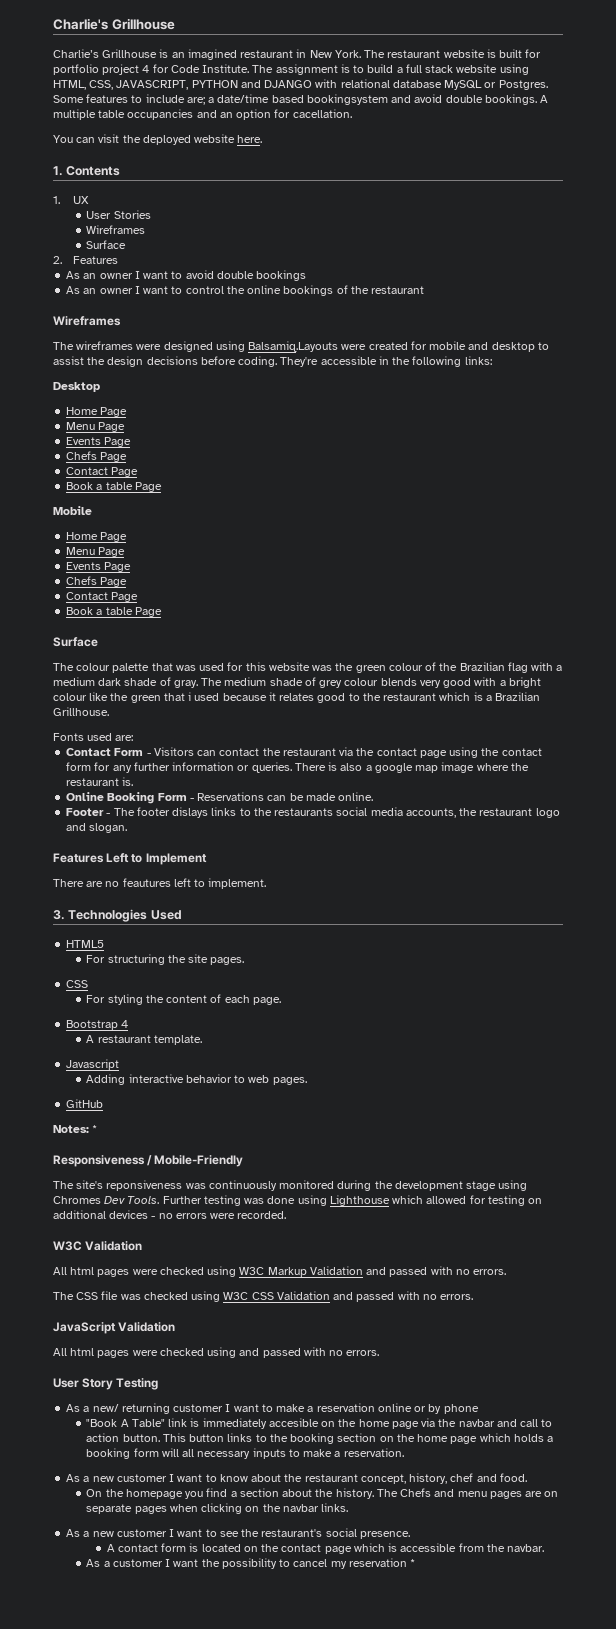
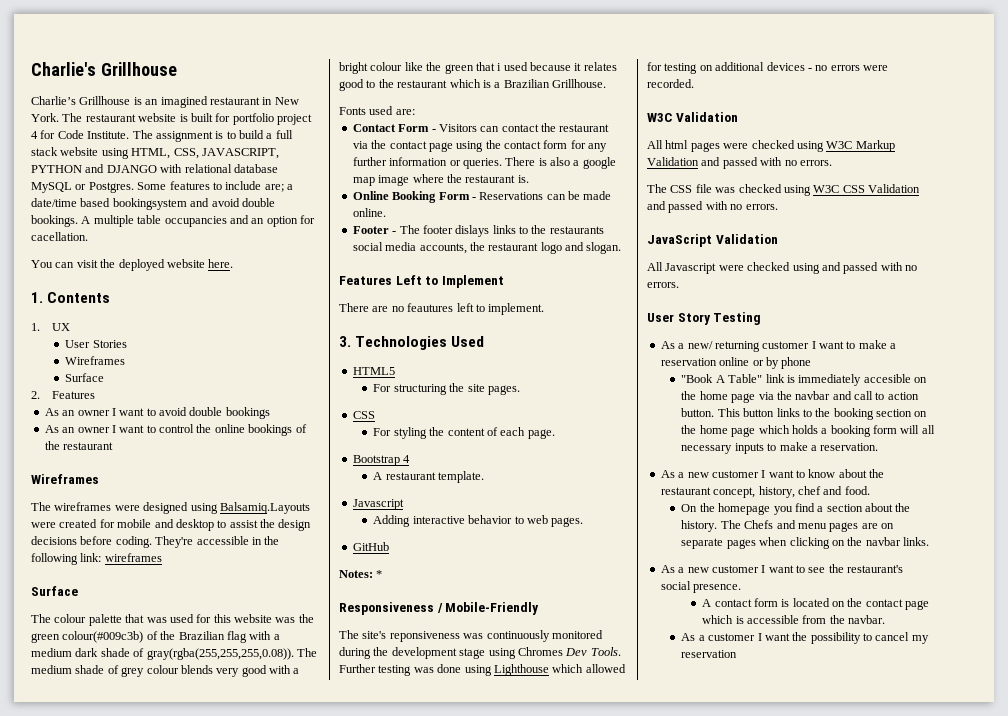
- They're accessible in the following links:
- Desktop
- Home Page
- Menu Page
- Events Page
- Chefs Page
- Contact Page
- Book a table Page
- Mobile
- Home Page
- Menu Page
- Events Page
- Chefs Page
- Contact Page
- Book a table Page
+ They're accessible in the following link: wireframes
- The colour palette that was used for this website was the green colour of the Brazilian flag with a medium dark shade of gray. The medium shade of grey colour blends very good with a bright colour like the green that i used because it relates good to the restaurant which is a Brazilian Grillhouse.
+ The colour palette that was used for this website was the green colour(#009c3b) of the Brazilian flag with a medium dark shade of gray(rgba(255,255,255,0.08)). The medium shade of grey colour blends very good with a bright colour like the green that i used because it relates good to the restaurant which is a Brazilian Grillhouse.
- All html pages were checked using and passed with no errors.
+ All Javascript were checked using and passed with no errors.
- As a customer I want the possibility to cancel my reservation *
+ As a customer I want the possibility to cancel my reservation

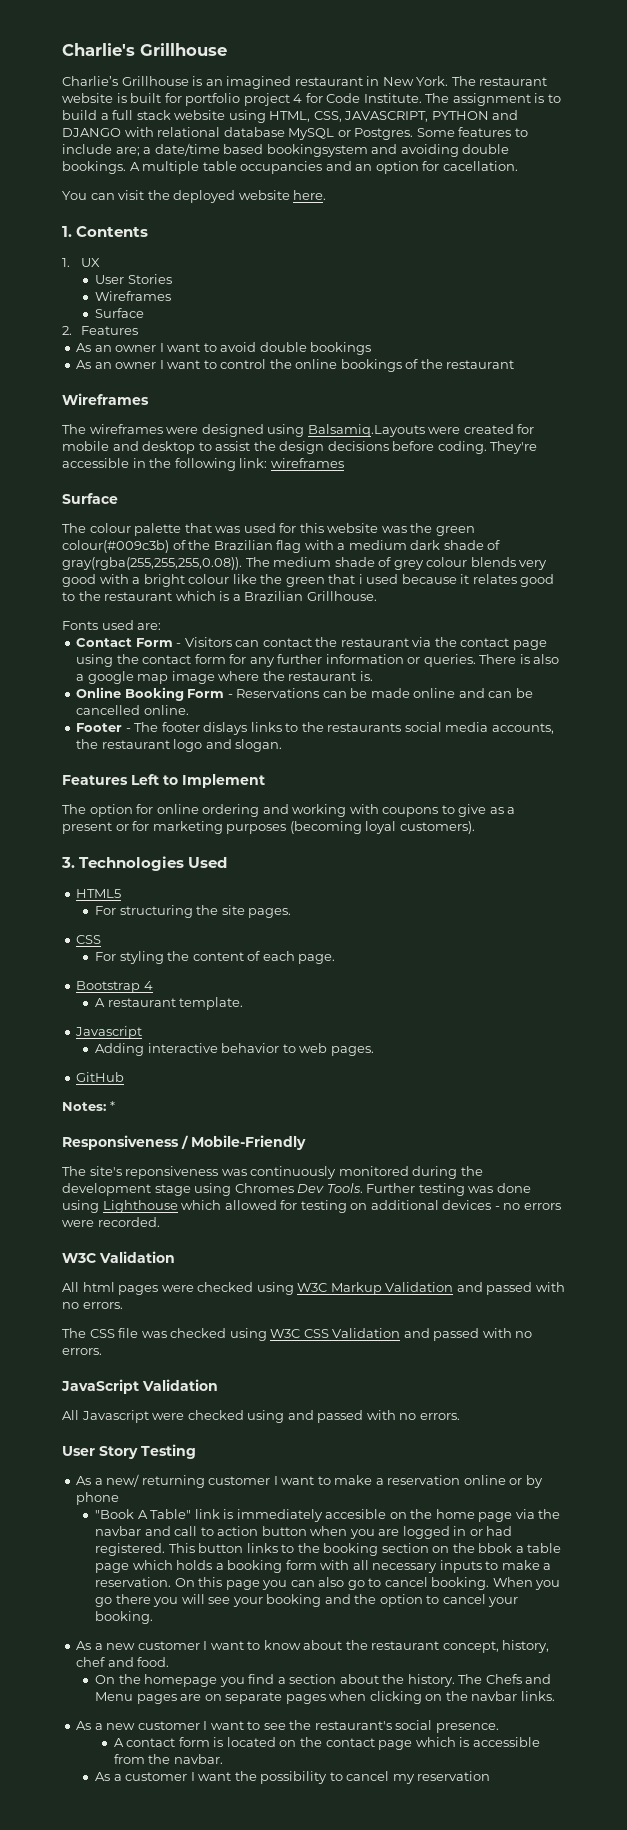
- Some features to include are; a date/time based bookingsystem and avoid double bookings.
+ Some features to include are; a date/time based bookingsystem and avoiding double bookings.
- Online Booking Form - Reservations can be made online.
+ Online Booking Form - Reservations can be made online and can be cancelled online.
- There are no feautures left to implement.
+ The option for online ordering and working with coupons to give as a present or for marketing purposes (becoming loyal customers).
- "Book A Table" link is immediately accesible on the home page via the navbar and call to action button.
+ "Book A Table" link is immediately accesible on the home page via the navbar and call to action button when you are logged in or had registered.
- This button links to the booking section on the home page which holds a booking form will all necessary inputs to make a reservation.
+ This button links to the booking section on the bbok a table page which holds a booking form with all necessary inputs to make a reservation. On this page you can also go to cancel booking. When you go there you will see your booking and the option to cancel your booking.
- The Chefs and menu pages are on separate pages when clicking on the navbar links.
+ The Chefs and Menu pages are on separate pages when clicking on the navbar links.

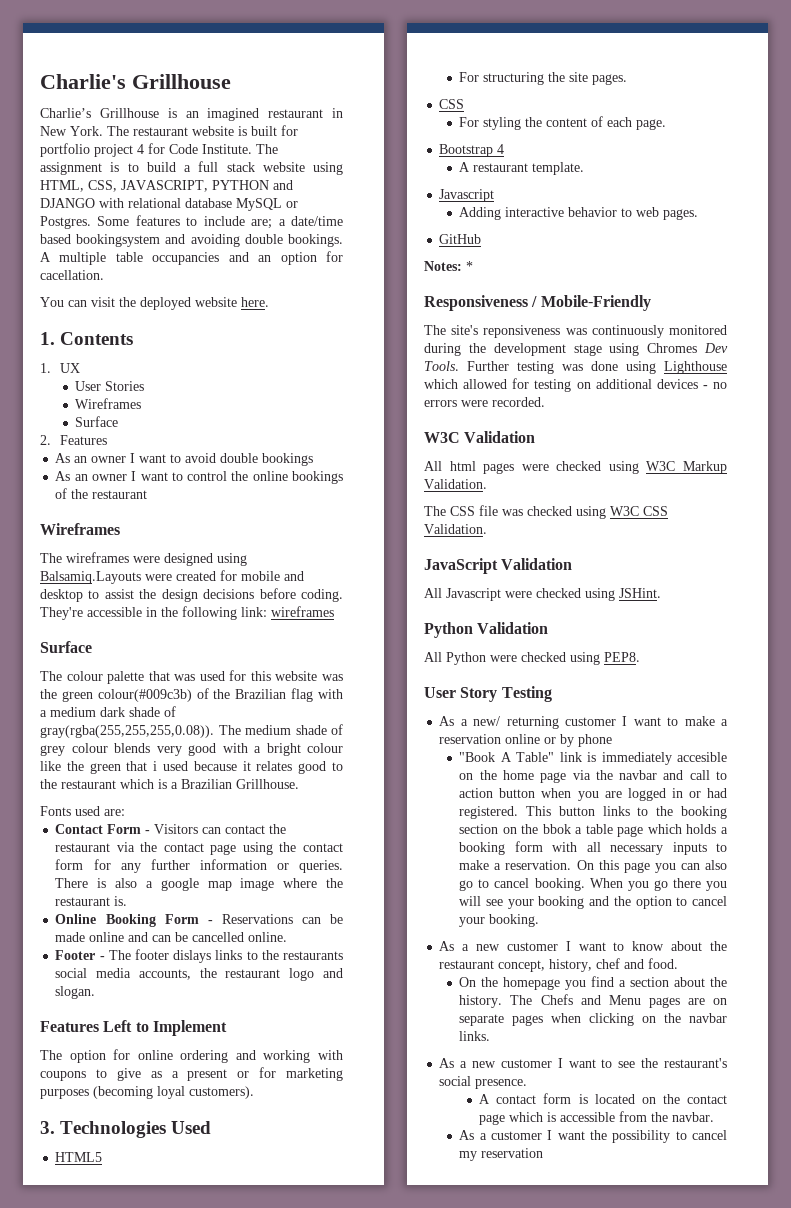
- All html pages were checked using W3C Markup Validation and passed with no errors.
+ All html pages were checked using W3C Markup Validation.
- The CSS file was checked using W3C CSS Validation and passed with no errors.
+ The CSS file was checked using W3C CSS Validation.
- All Javascript were checked using and passed with no errors.
+ All Javascript were checked using JSHint.
+ Python Validation
+ All Python were checked using PEP8.

